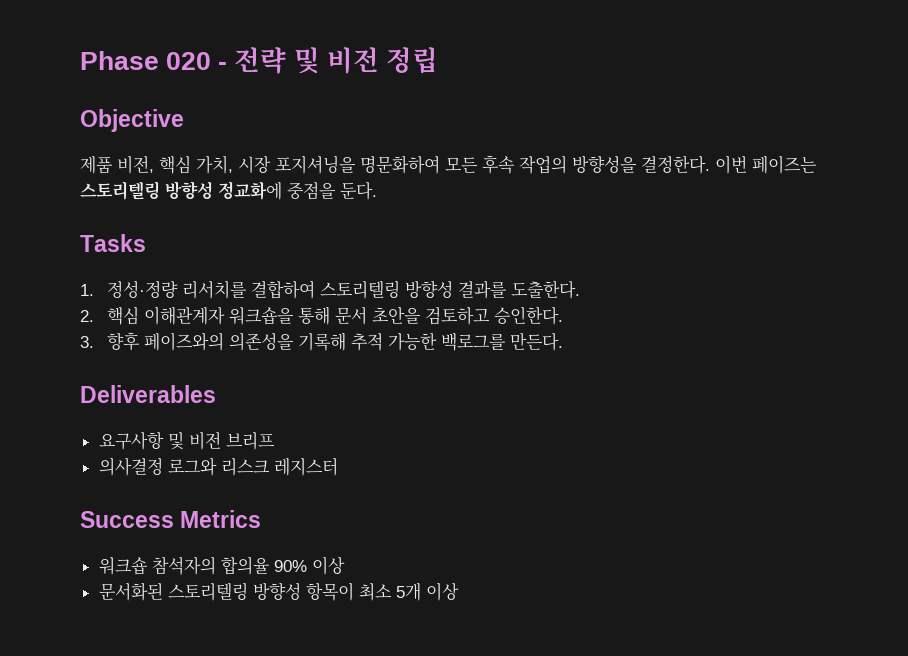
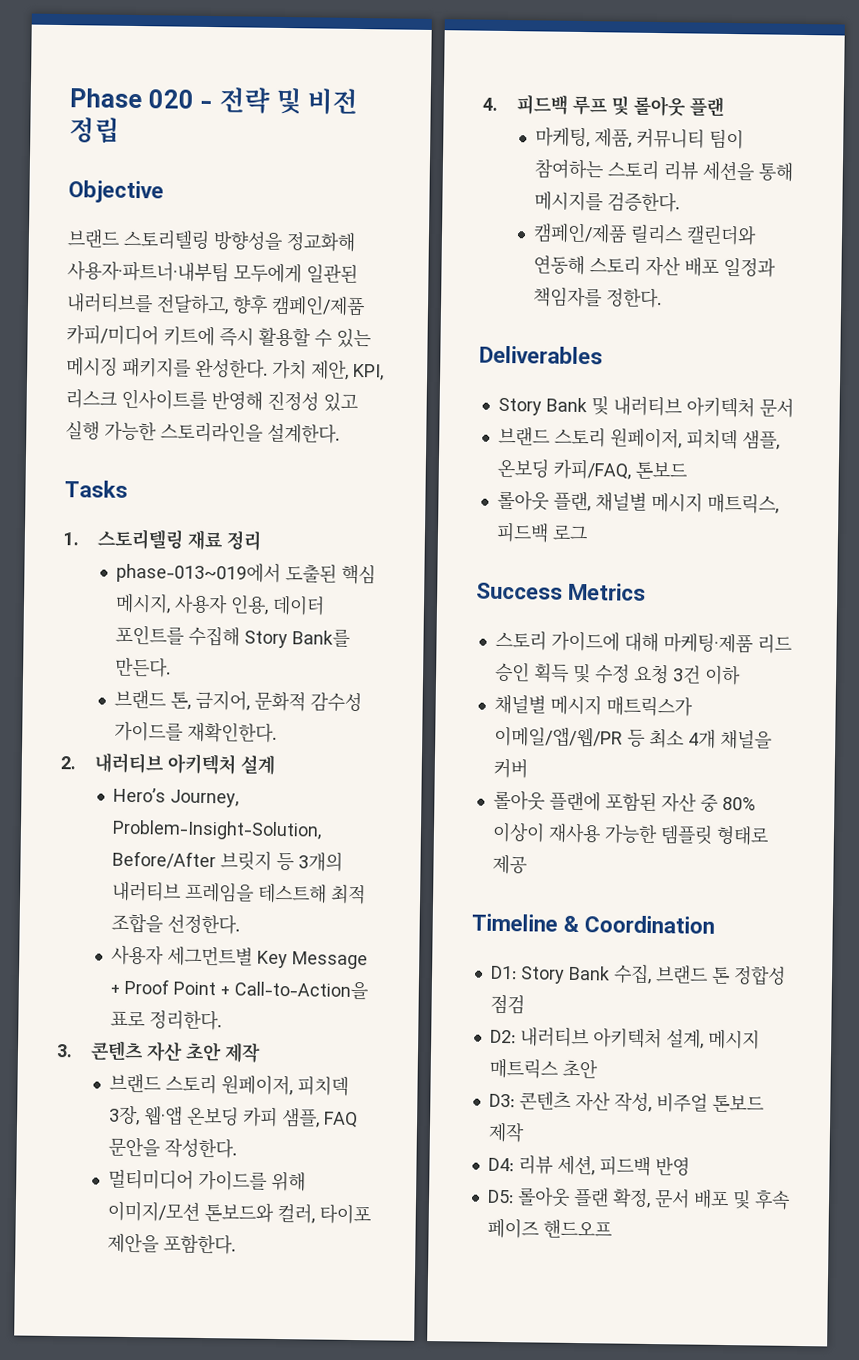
- 제품 비전, 핵심 가치, 시장 포지셔닝을 명문화하여 모든 후속 작업의 방향성을 결정한다. 이번 페이즈는 스토리텔링 방향성 정교화에 중점을 둔다.
+ 브랜드 스토리텔링 방향성을 정교화해 사용자·파트너·내부팀 모두에게 일관된 내러티브를 전달하고, 향후 캠페인/제품 카피/미디어 키트에 즉시 활용할 수 있는 메시징 패키지를 완성한다. 가치 제안, KPI, 리스크 인사이트를 반영해 진정성 있고 실행 가능한 스토리라인을 설계한다.
  Tasks
- 1. 정성·정량 리서치를 결합하여 스토리텔링 방향성 결과를 도출한다.
- 2. 핵심 이해관계자 워크숍을 통해 문서 초안을 검토하고 승인한다.
- 3. 향후 페이즈와의 의존성을 기록해 추적 가능한 백로그를 만든다.
+ 1. 스토리텔링 재료 정리
+ phase-013~019에서 도출된 핵심 메시지, 사용자 인용, 데이터 포인트를 수집해 Story Bank를 만든다.
+ 브랜드 톤, 금지어, 문화적 감수성 가이드를 재확인한다.
+ 2. 내러티브 아키텍처 설계
+ Hero’s Journey, Problem-Insight-Solution, Before/After 브릿지 등 3개의 내러티브 프레임을 테스트해 최적 조합을 선정한다.
+ 사용자 세그먼트별 Key Message + Proof Point + Call-to-Action을 표로 정리한다.
+ 3. 콘텐츠 자산 초안 제작
+ 브랜드 스토리 원페이저, 피치덱 3장, 웹·앱 온보딩 카피 샘플, FAQ 문안을 작성한다.
+ 멀티미디어 가이드를 위해 이미지/모션 톤보드와 컬러, 타이포 제안을 포함한다.
+ 4. 피드백 루프 및 롤아웃 플랜
+ 마케팅, 제품, 커뮤니티 팀이 참여하는 스토리 리뷰 세션을 통해 메시지를 검증한다.
+ 캠페인/제품 릴리스 캘린더와 연동해 스토리 자산 배포 일정과 책임자를 정한다.
  Deliverables
- 요구사항 및 비전 브리프
- 의사결정 로그와 리스크 레지스터
+ Story Bank 및 내러티브 아키텍처 문서
+ 브랜드 스토리 원페이저, 피치덱 샘플, 온보딩 카피/FAQ, 톤보드
+ 롤아웃 플랜, 채널별 메시지 매트릭스, 피드백 로그
  Success Metrics
- 워크숍 참석자의 합의율 90% 이상
- 문서화된 스토리텔링 방향성 항목이 최소 5개 이상
+ 스토리 가이드에 대해 마케팅·제품 리드 승인 획득 및 수정 요청 3건 이하
+ 채널별 메시지 매트릭스가 이메일/앱/웹/PR 등 최소 4개 채널을 커버
+ 롤아웃 플랜에 포함된 자산 중 80% 이상이 재사용 가능한 템플릿 형태로 제공
+ Timeline & Coordination
+ D1: Story Bank 수집, 브랜드 톤 정합성 점검
+ D2: 내러티브 아키텍처 설계, 메시지 매트릭스 초안
+ D3: 콘텐츠 자산 작성, 비주얼 톤보드 제작
+ D4: 리뷰 세션, 피드백 반영
+ D5: 롤아웃 플랜 확정, 문서 배포 및 후속 페이즈 핸드오프

